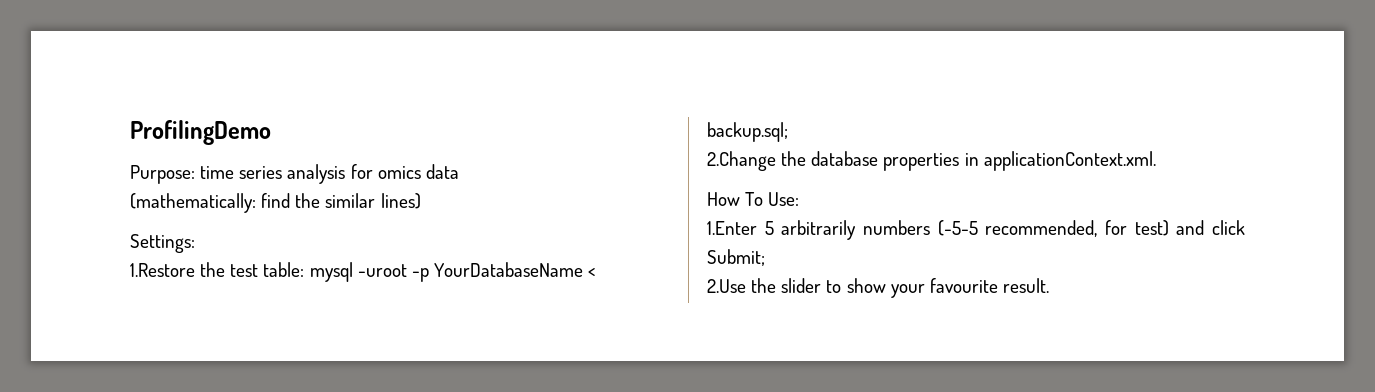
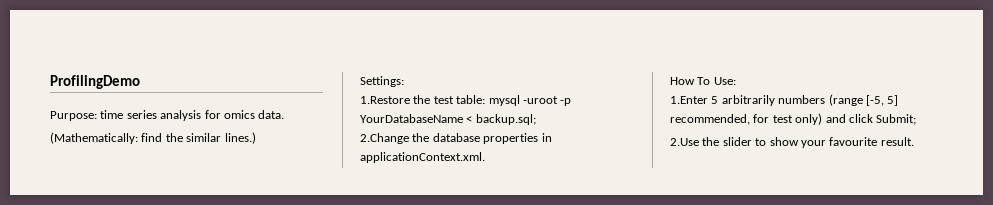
- Purpose: time series analysis for omics data
- (mathematically: find the similar lines)
+ Purpose: time series analysis for omics data.
+ (Mathematically: find the similar lines.)
- 1.Enter 5 arbitrarily numbers (-5-5 recommended, for test) and click Submit;
+ 1.Enter 5 arbitrarily numbers (range [-5, 5] recommended, for test only) and click Submit;

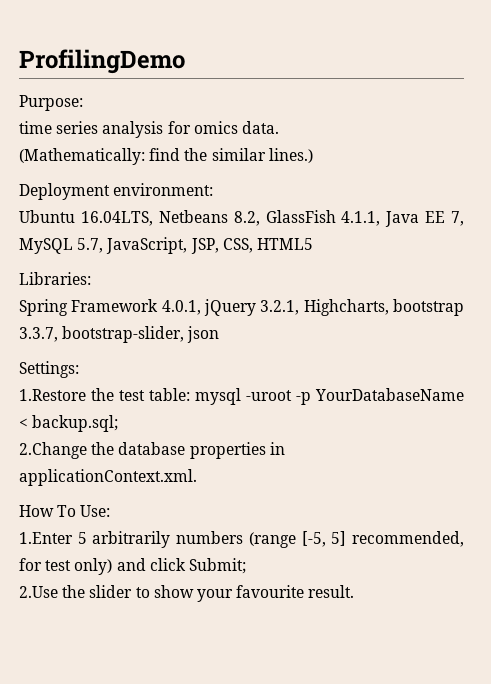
- Purpose: time series analysis for omics data.
+ Purpose:
+ time series analysis for omics data.
+ Deployment environment:
+ Ubuntu 16.04LTS, Netbeans 8.2, GlassFish 4.1.1, Java EE 7, MySQL 5.7, JavaScript, JSP, CSS, HTML5
+ Libraries:
+ Spring Framework 4.0.1, jQuery 3.2.1, Highcharts, bootstrap 3.3.7, bootstrap-slider, json

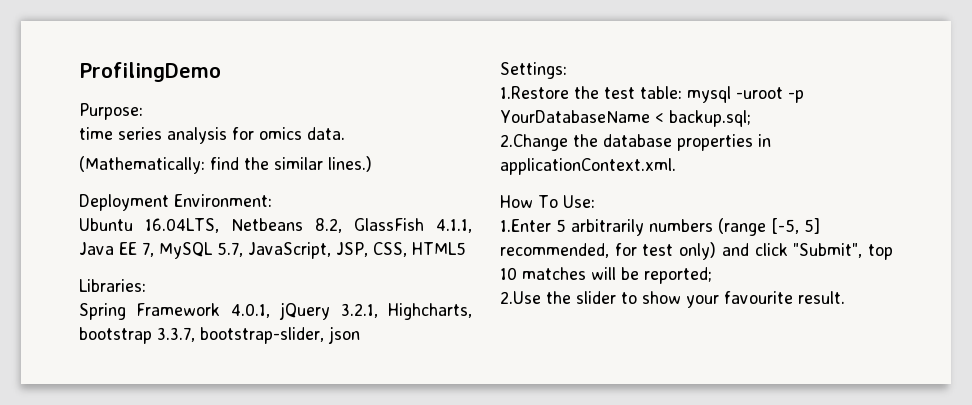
- Deployment environment:
+ Deployment Environment:
- 1.Enter 5 arbitrarily numbers (range [-5, 5] recommended, for test only) and click Submit;
+ 1.Enter 5 arbitrarily numbers (range [-5, 5] recommended, for test only) and click "Submit", top 10 matches will be reported;

